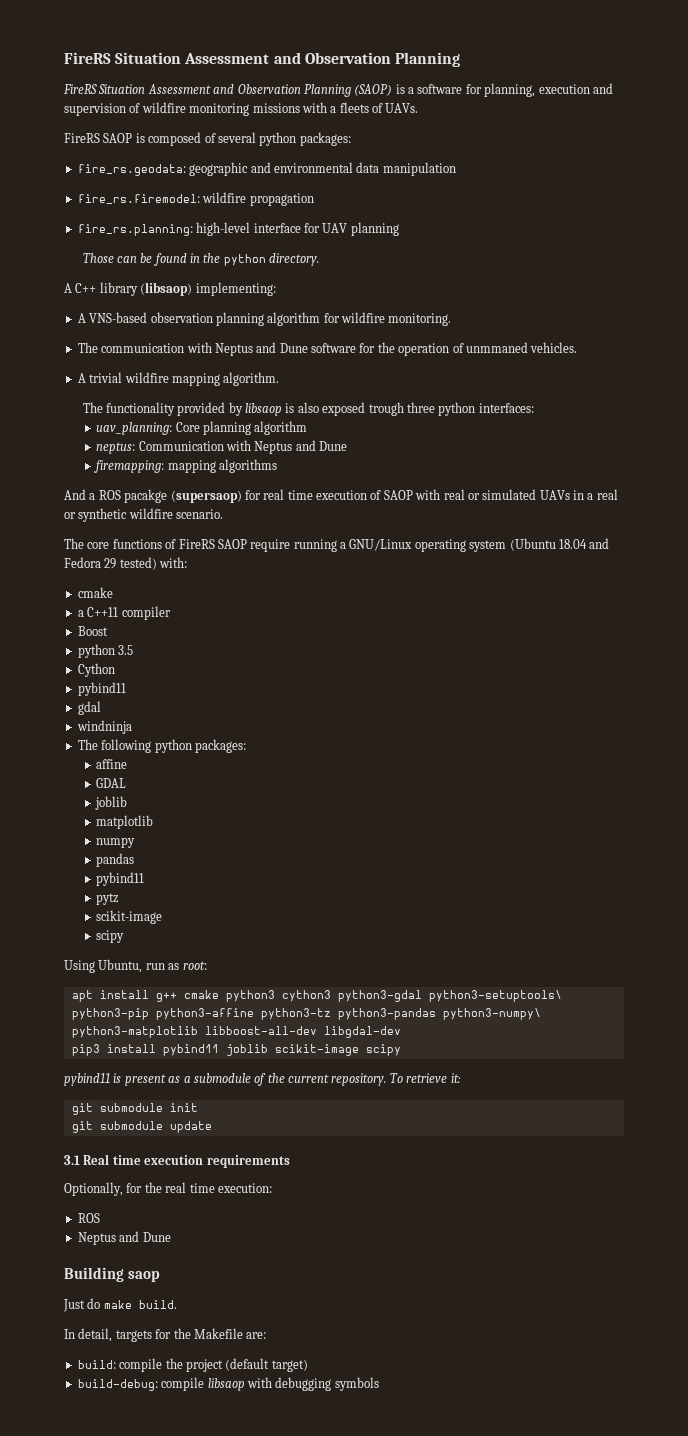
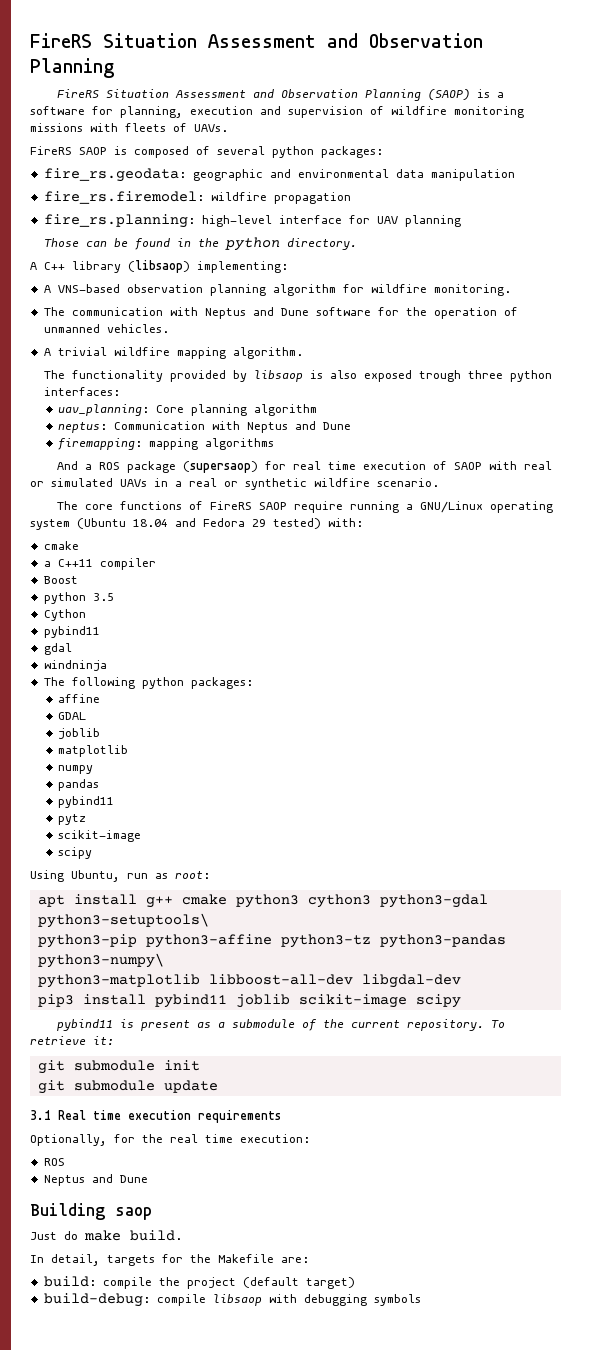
- FireRS Situation Assessment and Observation Planning (SAOP) is a software for planning, execution and supervision of wildfire monitoring missions with a fleets of UAVs.
+ FireRS Situation Assessment and Observation Planning (SAOP) is a software for planning, execution and supervision of wildfire monitoring missions with fleets of UAVs.
- The communication with Neptus and Dune software for the operation of unmmaned vehicles.
+ The communication with Neptus and Dune software for the operation of unmanned vehicles.
- And a ROS pacakge (supersaop) for real time execution of SAOP with real or simulated UAVs in a real or synthetic wildfire scenario.
+ And a ROS package (supersaop) for real time execution of SAOP with real or simulated UAVs in a real or synthetic wildfire scenario.

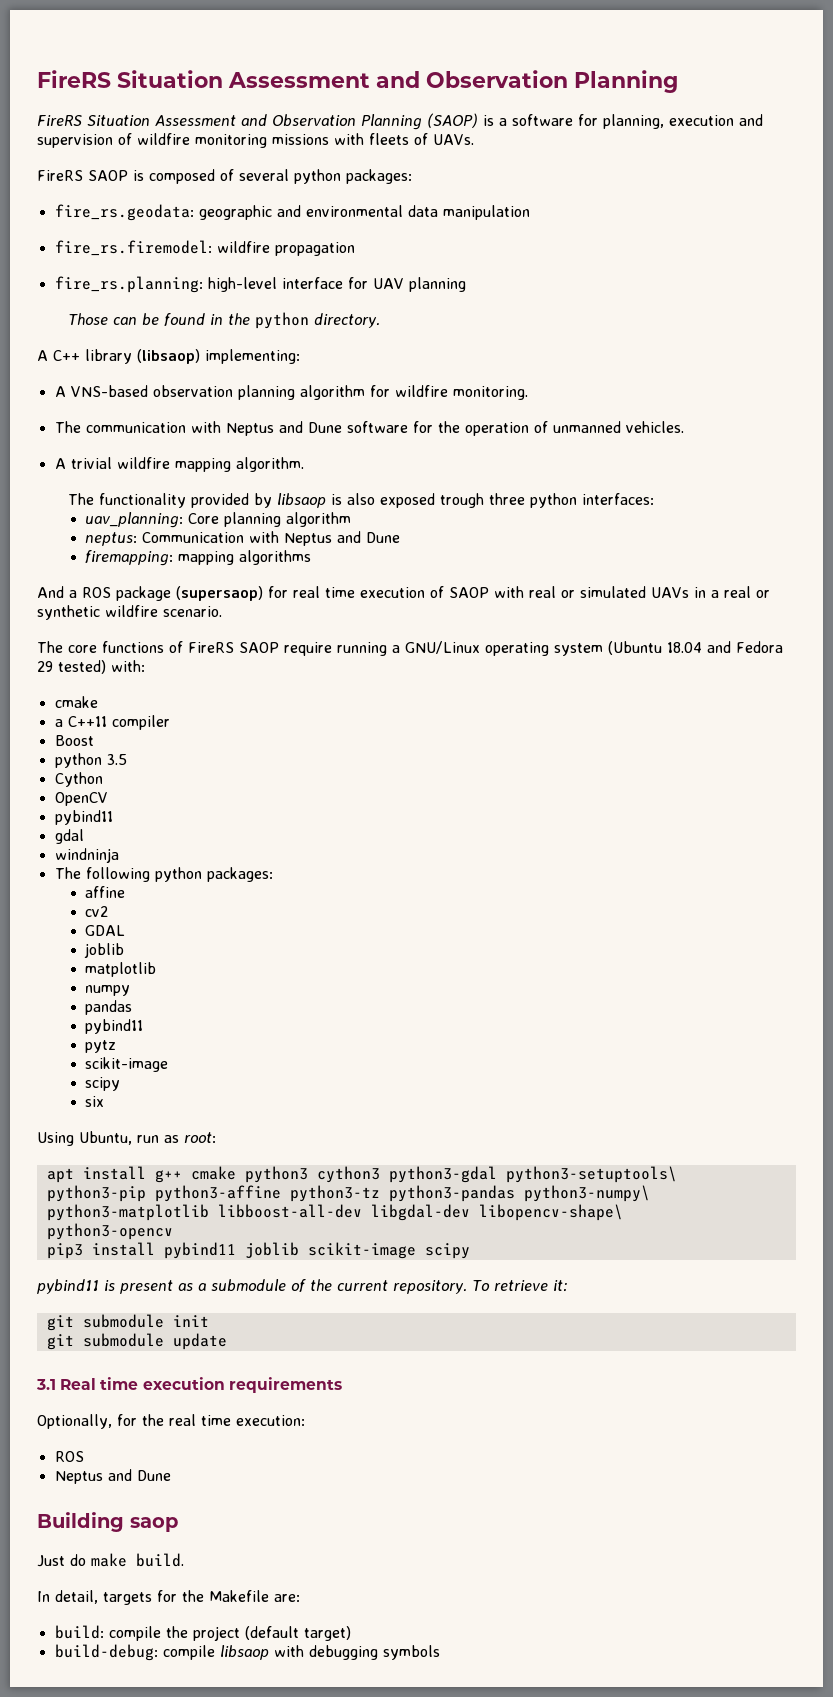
+ OpenCV
+ cv2
+ six
- python3-matplotlib libboost-all-dev libgdal-dev
+ python3-matplotlib libboost-all-dev libgdal-dev libopencv-shape\
+ python3-opencv

